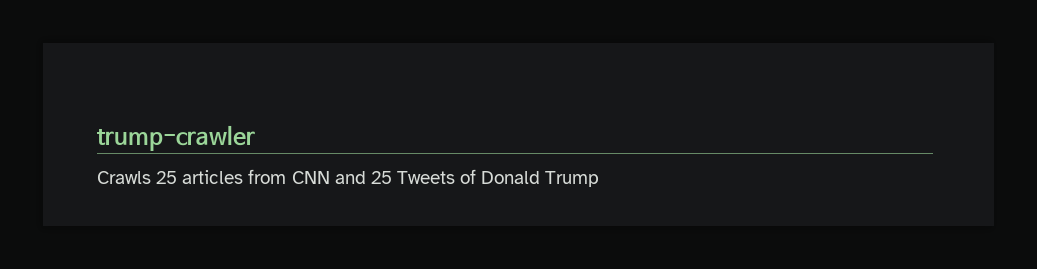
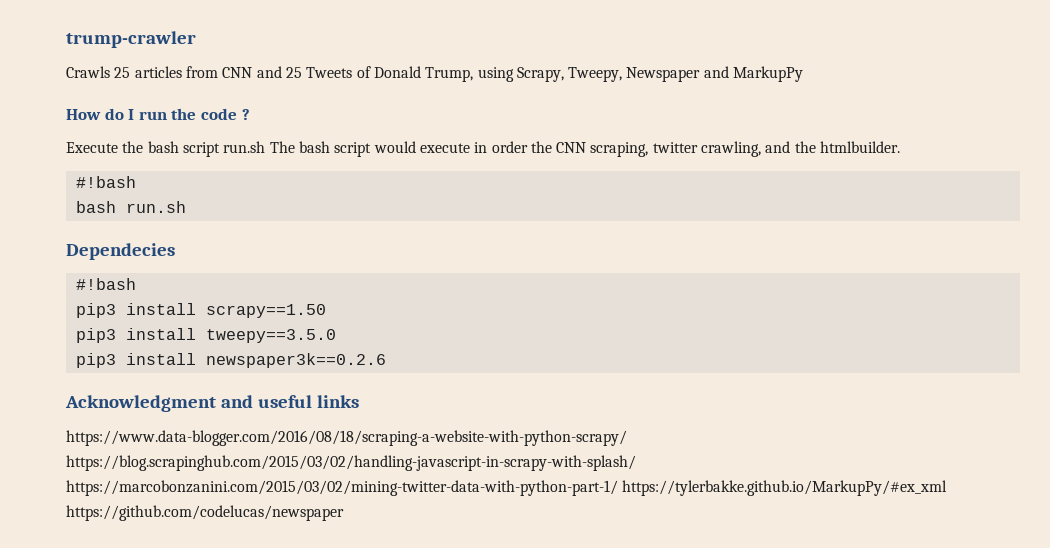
- Crawls 25 articles from CNN and 25 Tweets of Donald Trump
+ Crawls 25 articles from CNN and 25 Tweets of Donald Trump, using Scrapy, Tweepy, Newspaper and MarkupPy
+ How do I run the code ?
+ Execute the bash script run.sh The bash script would execute in order the CNN scraping, twitter crawling, and the htmlbuilder.
+ #!bash
+ bash run.sh
+ Dependecies
+ #!bash
+ pip3 install scrapy==1.50
+ pip3 install tweepy==3.5.0
+ pip3 install newspaper3k==0.2.6
+ Acknowledgment and useful links
+ https://www.data-blogger.com/2016/08/18/scraping-a-website-with-python-scrapy/ https://blog.scrapinghub.com/2015/03/02/handling-javascript-in-scrapy-with-splash/ https://marcobonzanini.com/2015/03/02/mining-twitter-data-with-python-part-1/ https://tylerbakke.github.io/MarkupPy/#ex_xml https://github.com/codelucas/newspaper

